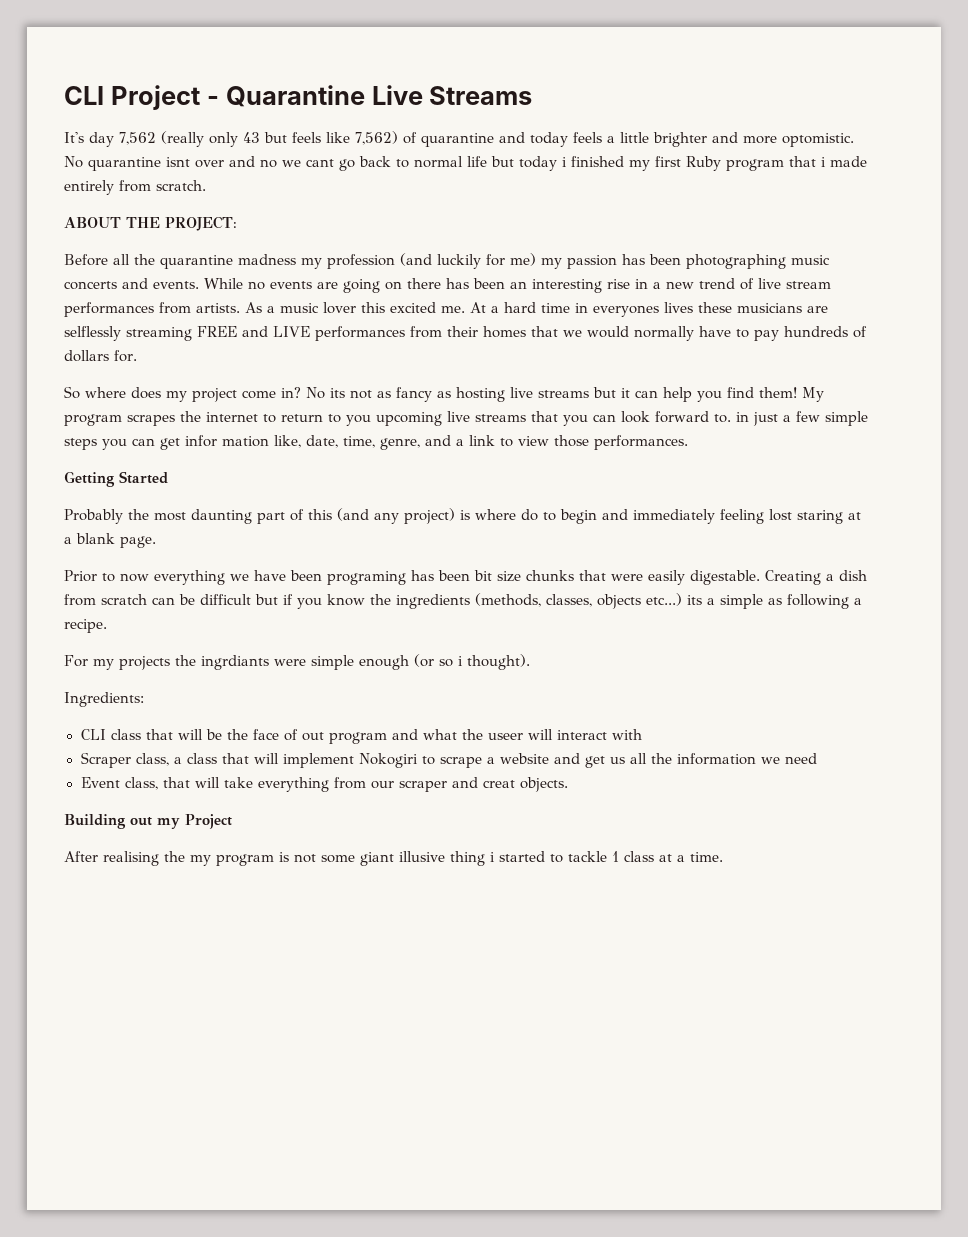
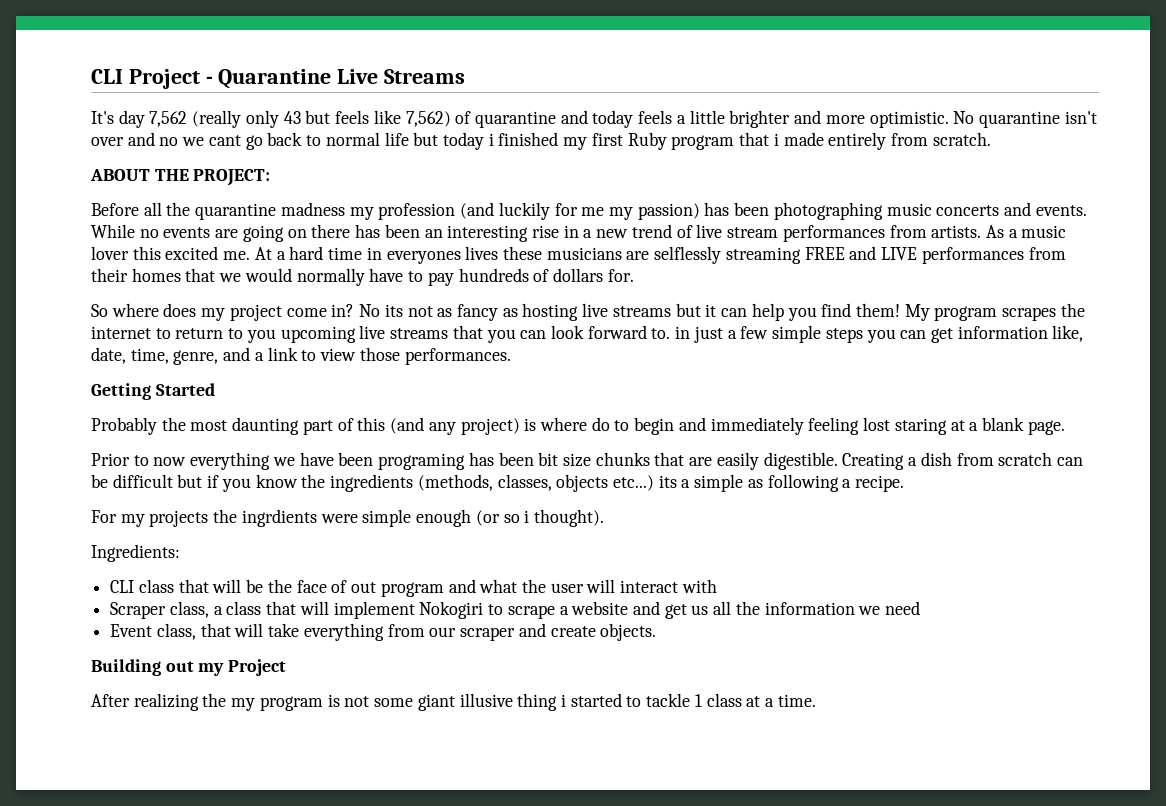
- It's day 7,562 (really only 43 but feels like 7,562) of quarantine and today feels a little brighter and more optomistic.
+ It's day 7,562 (really only 43 but feels like 7,562) of quarantine and today feels a little brighter and more optimistic.
- No quarantine isnt over and no we cant go back to normal life but today i finished my first Ruby program that i made entirely from scratch.
+ No quarantine isn't over and no we cant go back to normal life but today i finished my first Ruby program that i made entirely from scratch.
- Before all the quarantine madness my profession (and luckily for me) my passion has been photographing music concerts and events.
+ Before all the quarantine madness my profession (and luckily for me my passion) has been photographing music concerts and events.
- My program scrapes the internet to return to you upcoming live streams that you can look forward to. in just a few simple steps you can get infor mation like, date, time, genre, and a link to view those performances.
+ My program scrapes the internet to return to you upcoming live streams that you can look forward to. in just a few simple steps you can get information like, date, time, genre, and a link to view those performances.
- Prior to now everything we have been programing has been bit size chunks that were easily digestable.
+ Prior to now everything we have been programing has been bit size chunks that are easily digestible.
- For my projects the ingrdiants were simple enough (or so i thought).
+ For my projects the ingrdients were simple enough (or so i thought).
- CLI class that will be the face of out program and what the useer will interact with
+ CLI class that will be the face of out program and what the user will interact with
- Event class, that will take everything from our scraper and creat objects.
+ Event class, that will take everything from our scraper and create objects.
- After realising the my program is not some giant illusive thing i started to tackle 1 class at a time.
+ After realizing the my program is not some giant illusive thing i started to tackle 1 class at a time.

